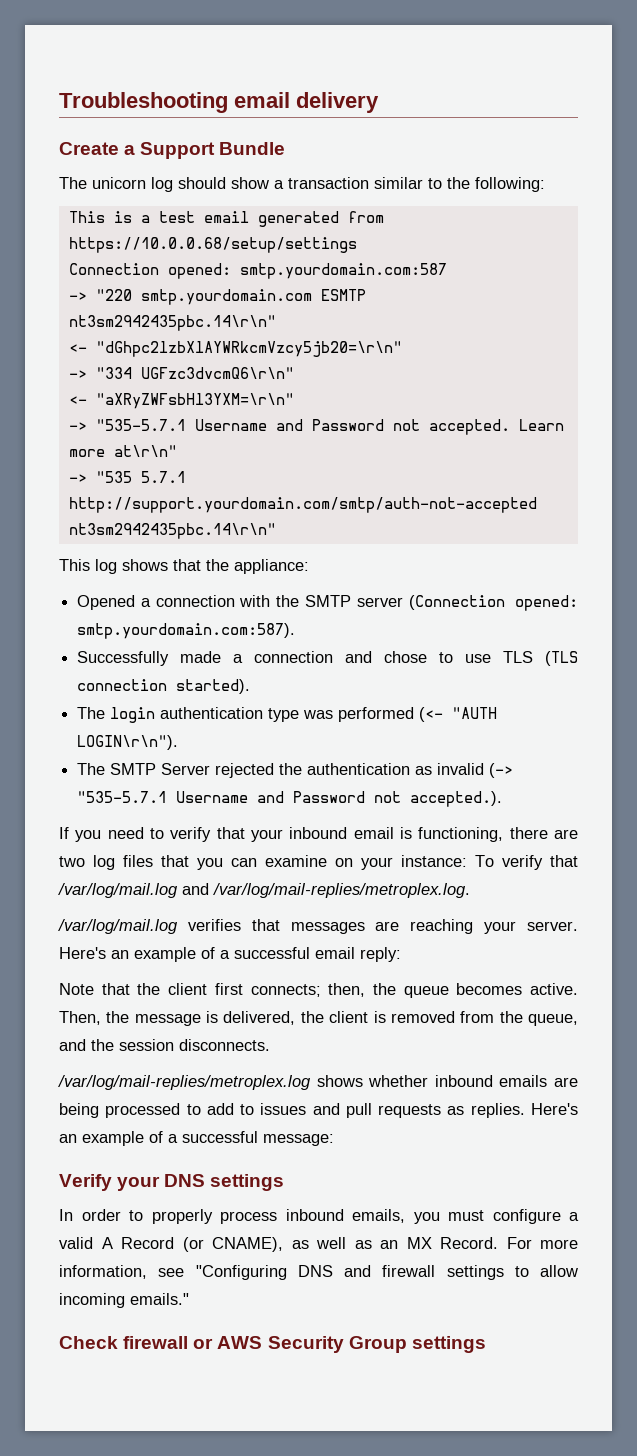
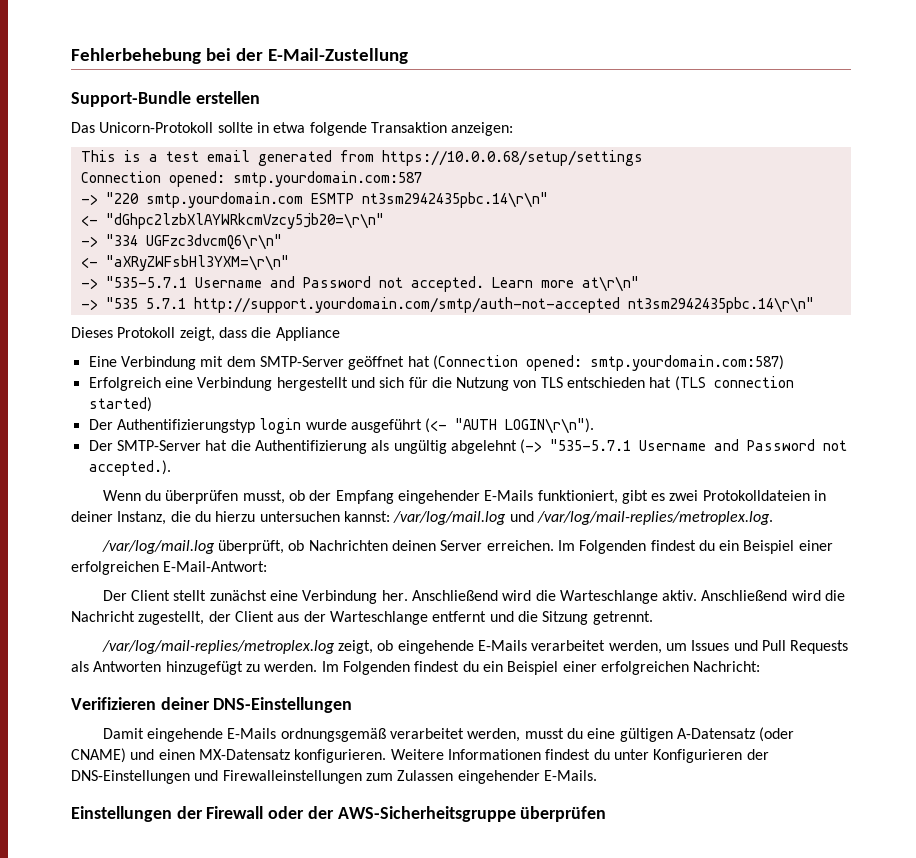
- Troubleshooting email delivery
- Create a Support Bundle
- The unicorn log should show a transaction similar to the following:
+ Fehlerbehebung bei der E-Mail-Zustellung
+ Support-Bundle erstellen
+ Das Unicorn-Protokoll sollte in etwa folgende Transaktion anzeigen:
- This log shows that the appliance:
- Opened a connection with the SMTP server (Connection opened: smtp.yourdomain.com:587).
- Successfully made a connection and chose to use TLS (TLS connection started).
- The login authentication type was performed (<- "AUTH LOGIN\r\n").
- The SMTP Server rejected the authentication as invalid (-> "535-5.7.1 Username and Password not accepted.).
+ Dieses Protokoll zeigt, dass die Appliance
+ Eine Verbindung mit dem SMTP-Server geöffnet hat (Connection opened: smtp.yourdomain.com:587)
+ Erfolgreich eine Verbindung hergestellt und sich für die Nutzung von TLS entschieden hat (TLS connection started)
+ Der Authentifizierungstyp login wurde ausgeführt (<- "AUTH LOGIN\r\n").
+ Der SMTP-Server hat die Authentifizierung als ungültig abgelehnt (-> "535-5.7.1 Username and Password not accepted.).
- If you need to verify that your inbound email is functioning, there are two log files that you can examine on your instance: To verify that /var/log/mail.log and /var/log/mail-replies/metroplex.log.
- /var/log/mail.log verifies that messages are reaching your server. Here's an example of a successful email reply:
- Note that the client first connects; then, the queue becomes active. Then, the message is delivered, the client is removed from the queue, and the session disconnects.
- /var/log/mail-replies/metroplex.log shows whether inbound emails are being processed to add to issues and pull requests as replies. Here's an example of a successful message:
- Verify your DNS settings
- In order to properly process inbound emails, you must configure a valid A Record (or CNAME), as well as an MX Record. For more information, see "Configuring DNS and firewall settings to allow incoming emails."
- Check firewall or AWS Security Group settings
+ Wenn du überprüfen musst, ob der Empfang eingehender E-Mails funktioniert, gibt es zwei Protokolldateien in deiner Instanz, die du hierzu untersuchen kannst: /var/log/mail.log und /var/log/mail-replies/metroplex.log.
+ /var/log/mail.log überprüft, ob Nachrichten deinen Server erreichen. Im Folgenden findest du ein Beispiel einer erfolgreichen E-Mail-Antwort:
+ Der Client stellt zunächst eine Verbindung her. Anschließend wird die Warteschlange aktiv. Anschließend wird die Nachricht zugestellt, der Client aus der Warteschlange entfernt und die Sitzung getrennt.
+ /var/log/mail-replies/metroplex.log zeigt, ob eingehende E-Mails verarbeitet werden, um Issues und Pull Requests als Antworten hinzugefügt zu werden. Im Folgenden findest du ein Beispiel einer erfolgreichen Nachricht:
+ Verifizieren deiner DNS-Einstellungen
+ Damit eingehende E-Mails ordnungsgemäß verarbeitet werden, musst du eine gültigen A-Datensatz (oder CNAME) und einen MX-Datensatz konfigurieren. Weitere Informationen findest du unter Konfigurieren der DNS-Einstellungen und Firewalleinstellungen zum Zulassen eingehender E-Mails.
+ Einstellungen der Firewall oder der AWS-Sicherheitsgruppe überprüfen

